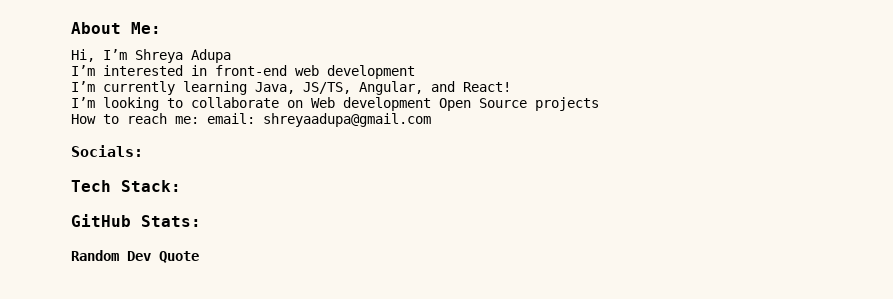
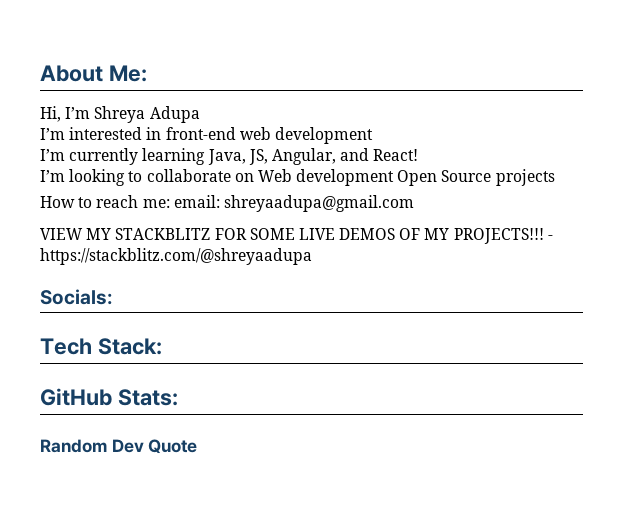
- I’m currently learning Java, JS/TS, Angular, and React!
+ I’m currently learning Java, JS, Angular, and React!
+ VIEW MY STACKBLITZ FOR SOME LIVE DEMOS OF MY PROJECTS!!! - https://stackblitz.com/@shreyaadupa

